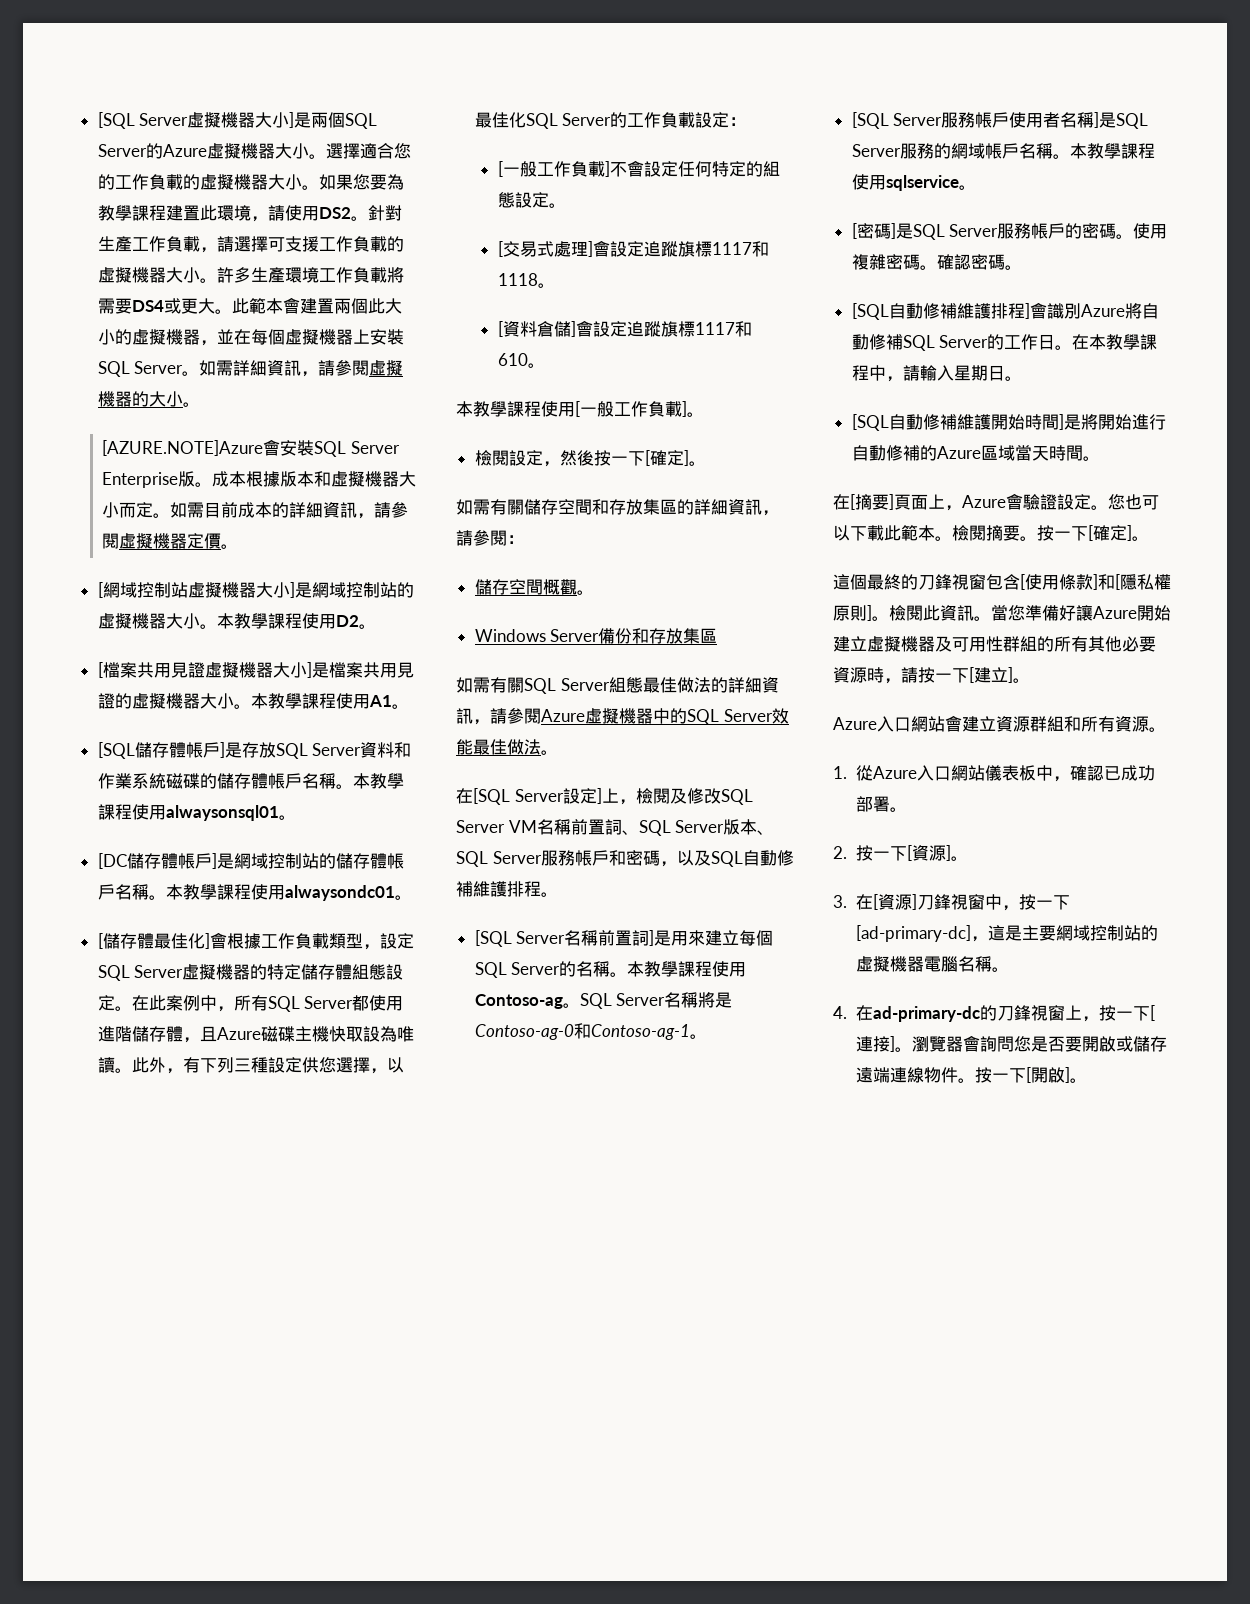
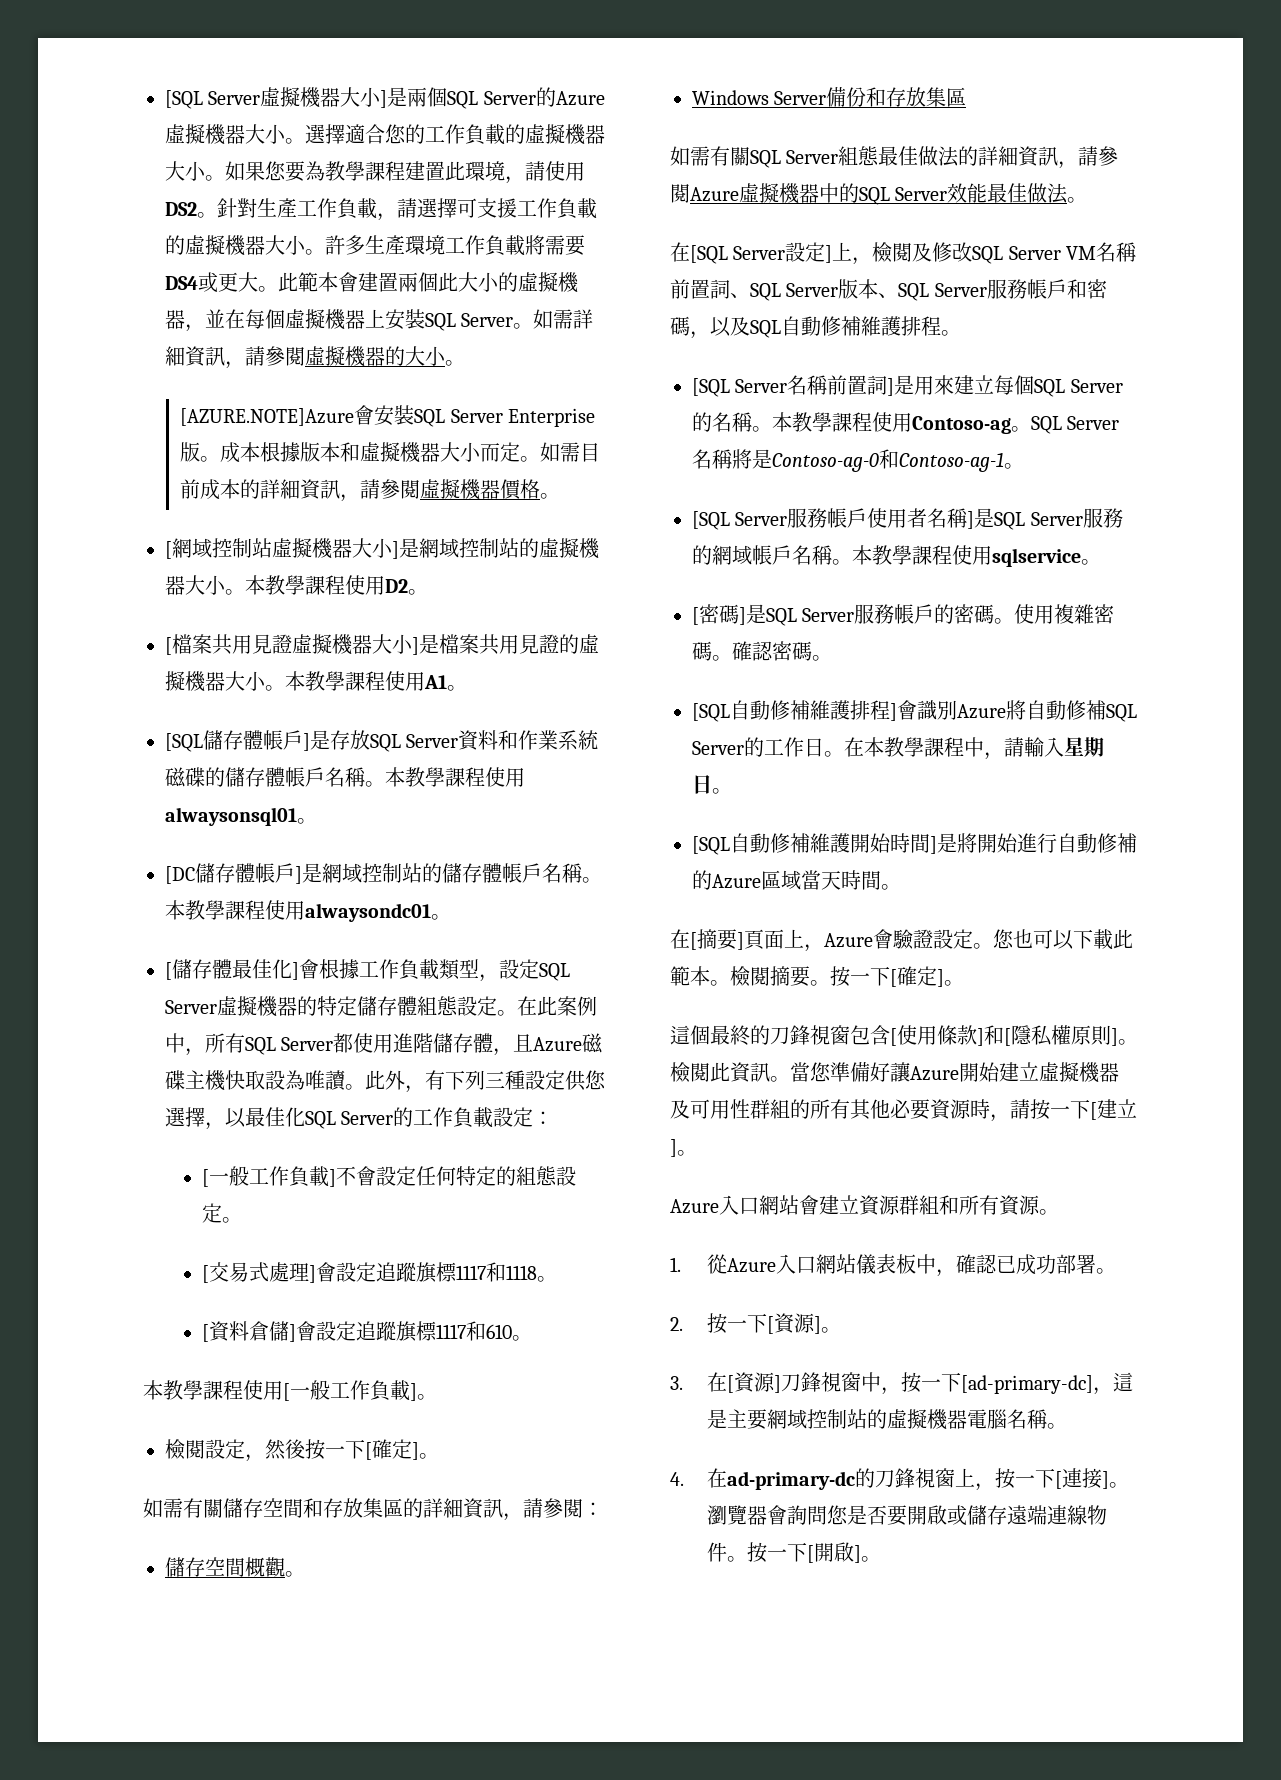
- 如需目前成本的詳細資訊，請參閱虛擬機器定價。
+ 如需目前成本的詳細資訊，請參閱虛擬機器價格。

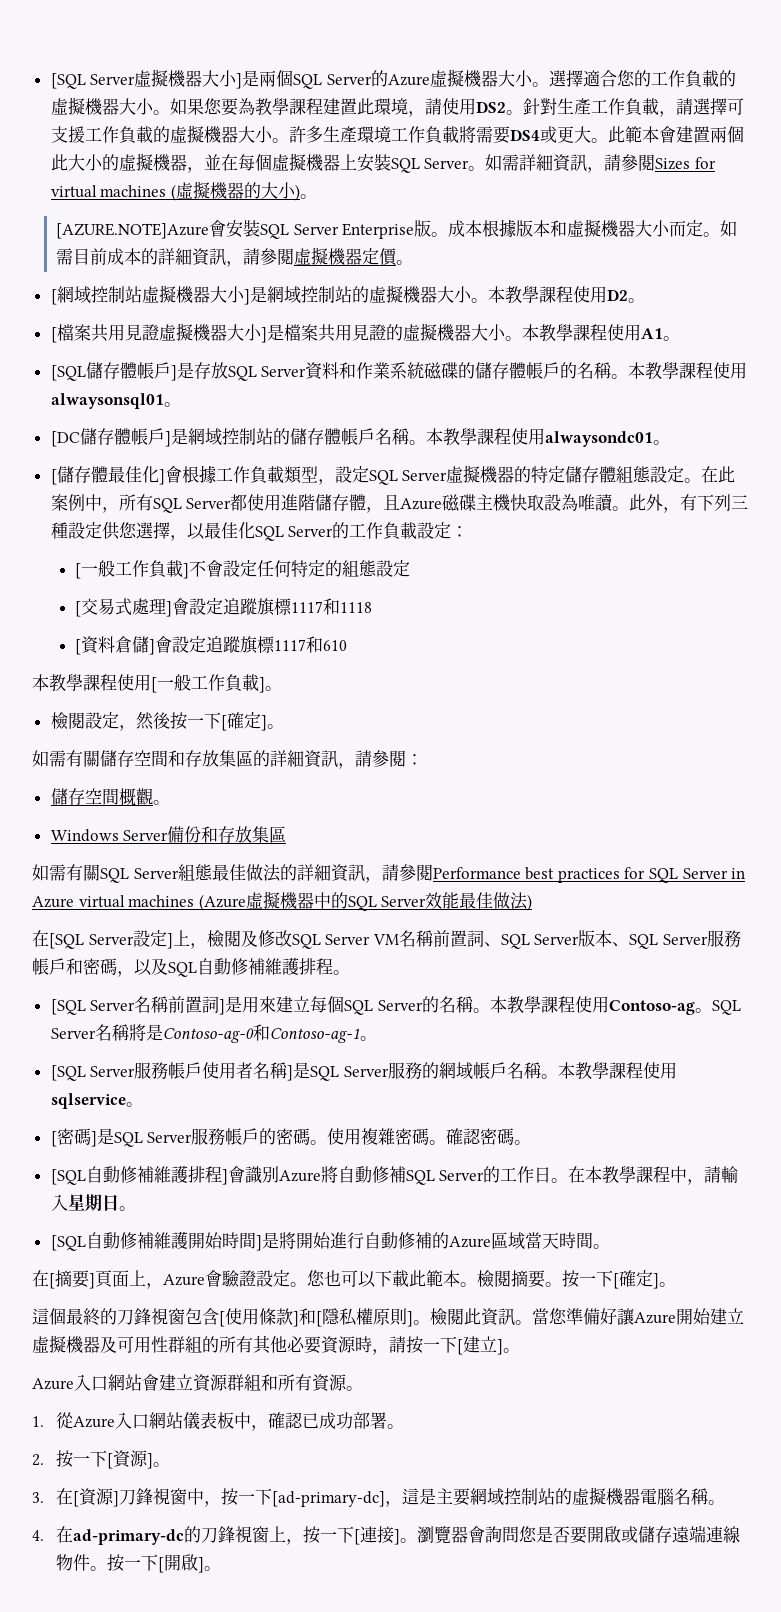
- 如需詳細資訊，請參閱虛擬機器的大小。
+ 如需詳細資訊，請參閱Sizes for virtual machines (虛擬機器的大小)。
- 如需目前成本的詳細資訊，請參閱虛擬機器價格。
+ 如需目前成本的詳細資訊，請參閱虛擬機器定價。
- [SQL儲存體帳戶]是存放SQL Server資料和作業系統磁碟的儲存體帳戶名稱。
+ [SQL儲存體帳戶]是存放SQL Server資料和作業系統磁碟的儲存體帳戶的名稱。
- [一般工作負載]不會設定任何特定的組態設定。
+ [一般工作負載]不會設定任何特定的組態設定
- [交易式處理]會設定追蹤旗標1117和1118。
+ [交易式處理]會設定追蹤旗標1117和1118
- [資料倉儲]會設定追蹤旗標1117和610。
+ [資料倉儲]會設定追蹤旗標1117和610
- 如需有關SQL Server組態最佳做法的詳細資訊，請參閱Azure虛擬機器中的SQL Server效能最佳做法。
+ 如需有關SQL Server組態最佳做法的詳細資訊，請參閱Performance best practices for SQL Server in Azure virtual machines (Azure虛擬機器中的SQL Server效能最佳做法)

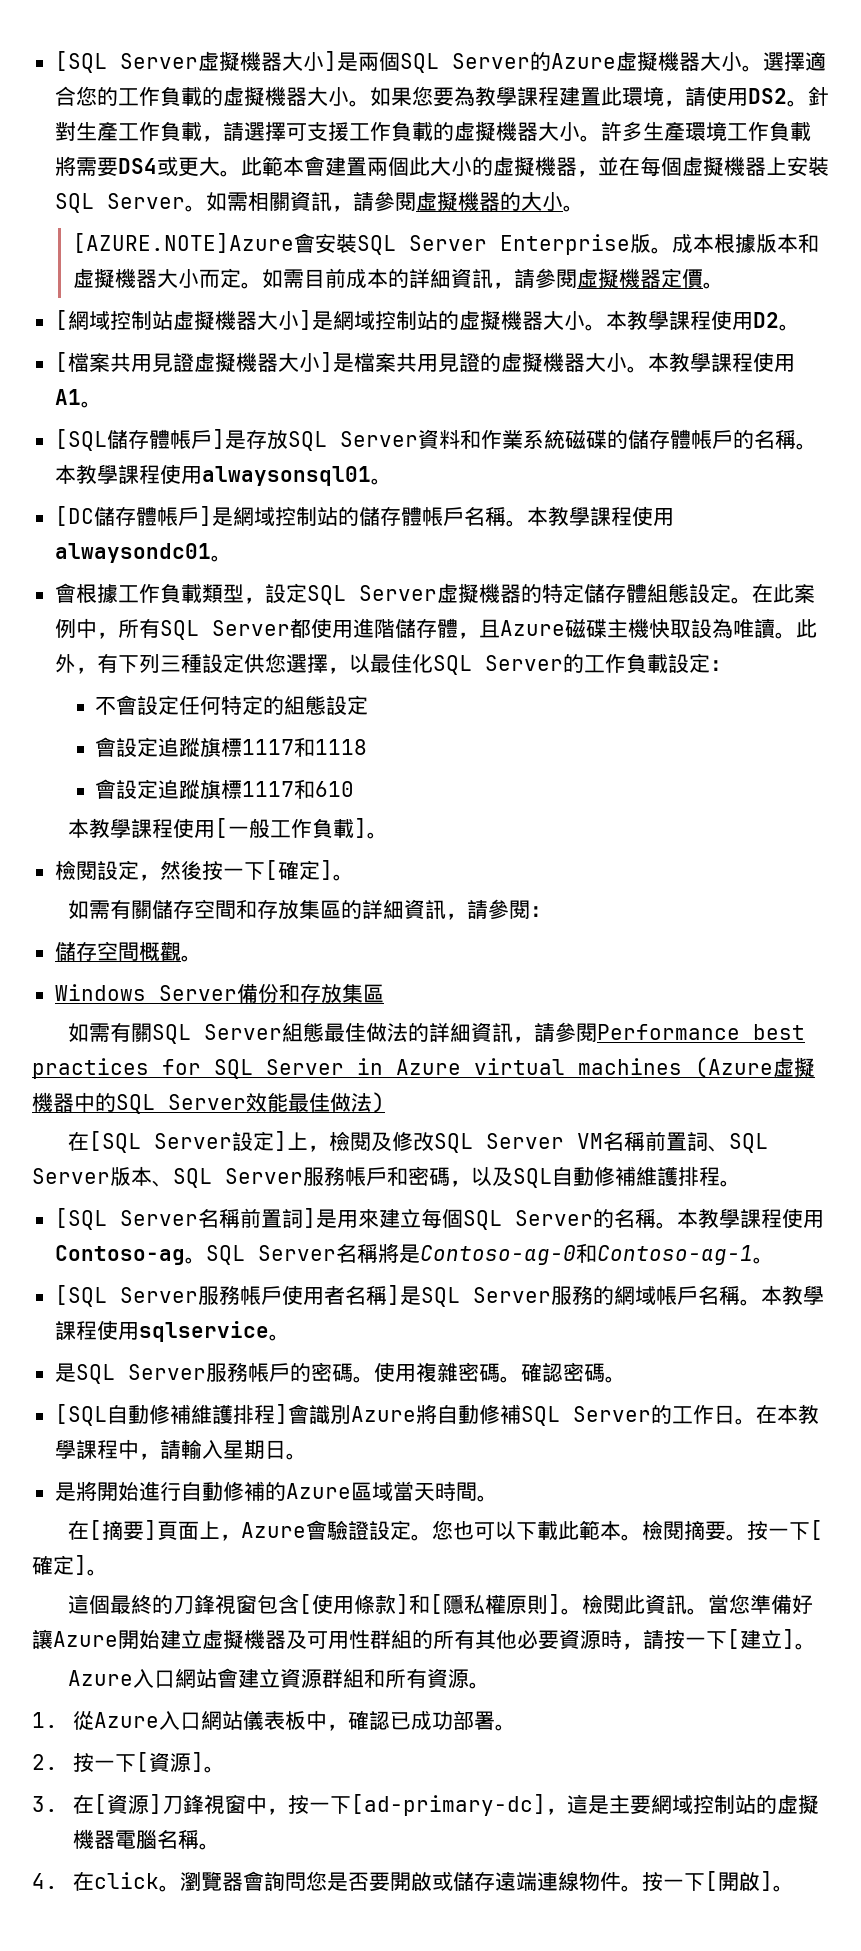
- 如需詳細資訊，請參閱Sizes for virtual machines (虛擬機器的大小)。
+ 如需相關資訊，請參閱虛擬機器的大小。
- [儲存體最佳化]會根據工作負載類型，設定SQL Server虛擬機器的特定儲存體組態設定。
+ 會根據工作負載類型，設定SQL Server虛擬機器的特定儲存體組態設定。
- [一般工作負載]不會設定任何特定的組態設定
+ 不會設定任何特定的組態設定
- [交易式處理]會設定追蹤旗標1117和1118
+ 會設定追蹤旗標1117和1118
- [資料倉儲]會設定追蹤旗標1117和610
+ 會設定追蹤旗標1117和610
- [密碼]是SQL Server服務帳戶的密碼。
+ 是SQL Server服務帳戶的密碼。
- [SQL自動修補維護開始時間]是將開始進行自動修補的Azure區域當天時間。
+ 是將開始進行自動修補的Azure區域當天時間。
- 4.在ad-primary-dc的刀鋒視窗上，按一下[連接]。
+ 4.在click。

